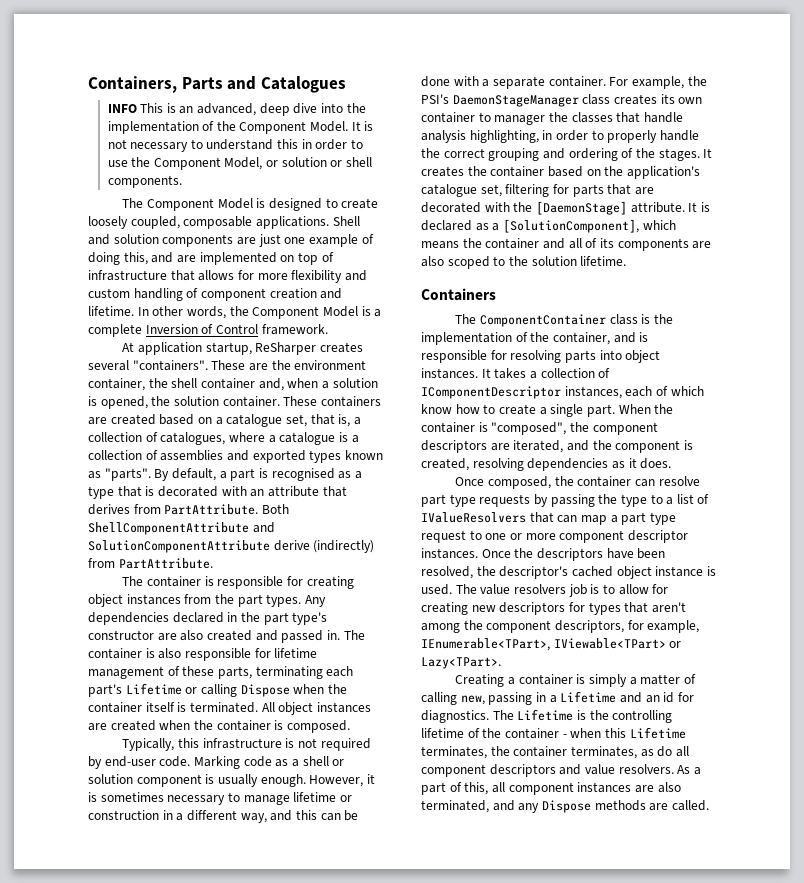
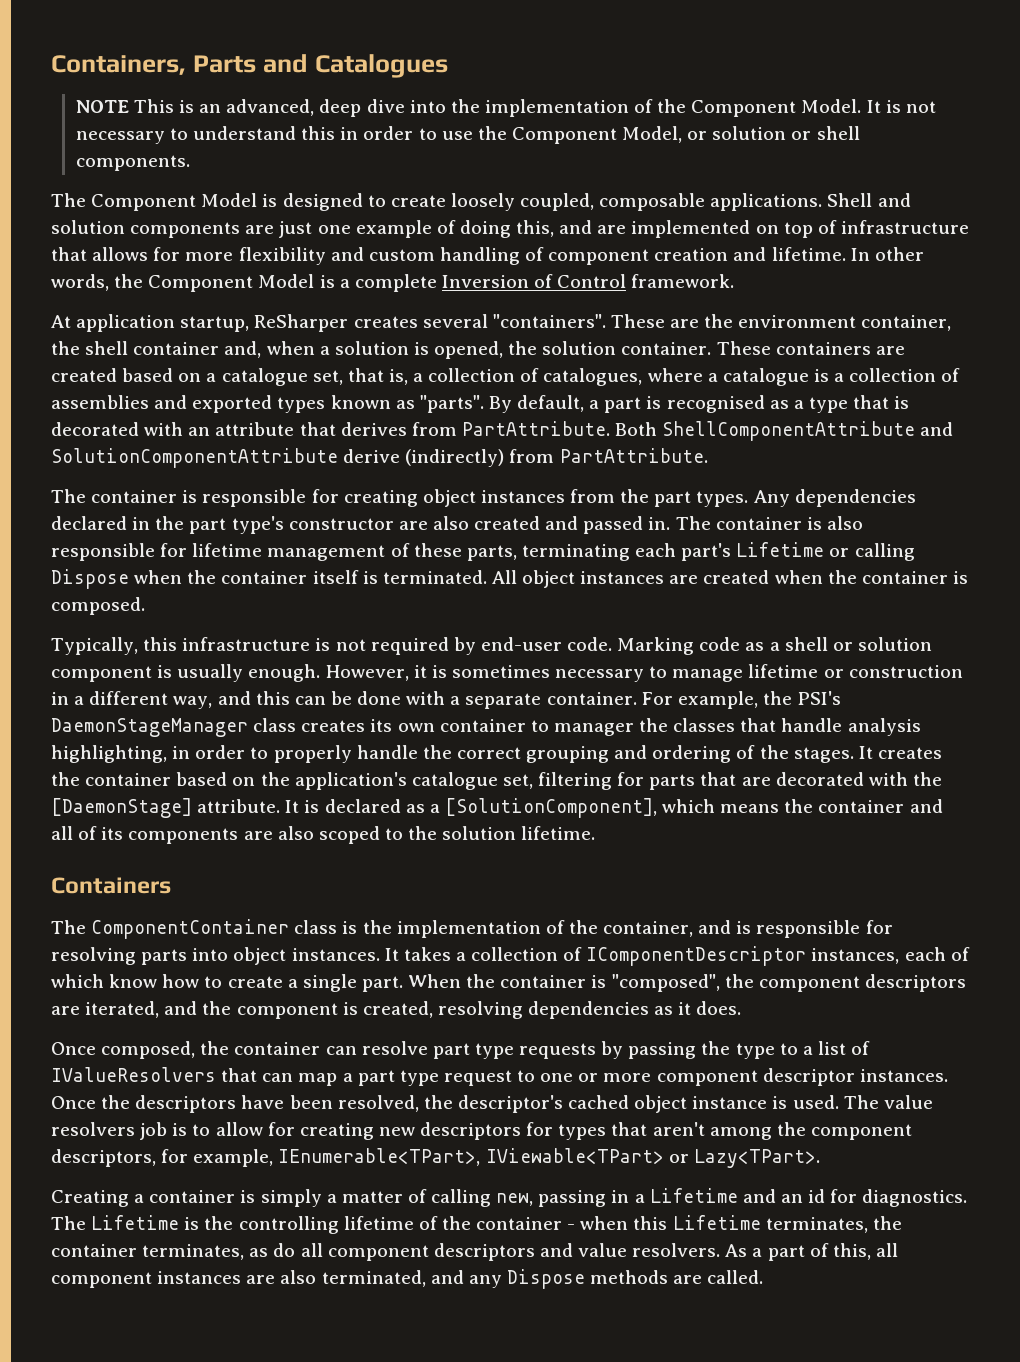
- INFO This is an advanced, deep dive into the implementation of the Component Model.
+ NOTE This is an advanced, deep dive into the implementation of the Component Model.

